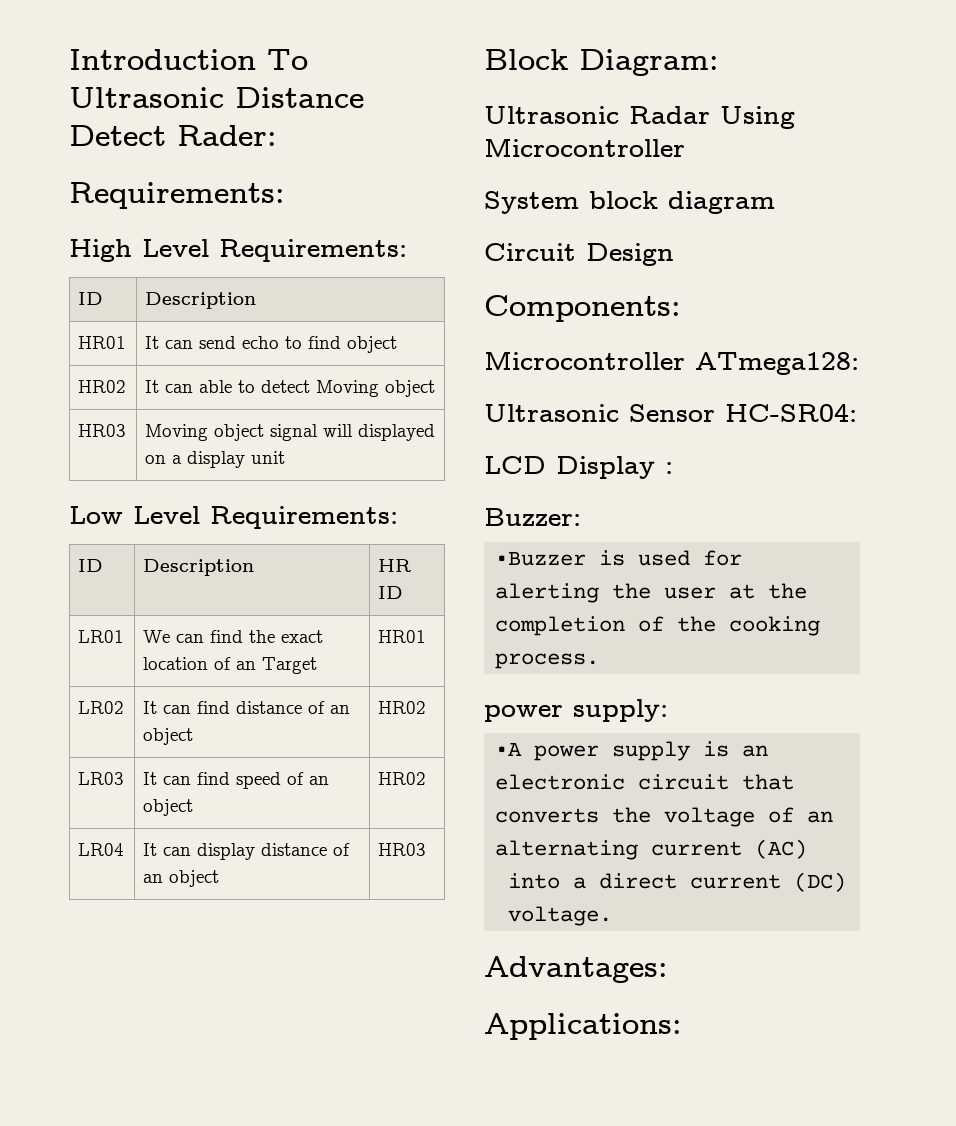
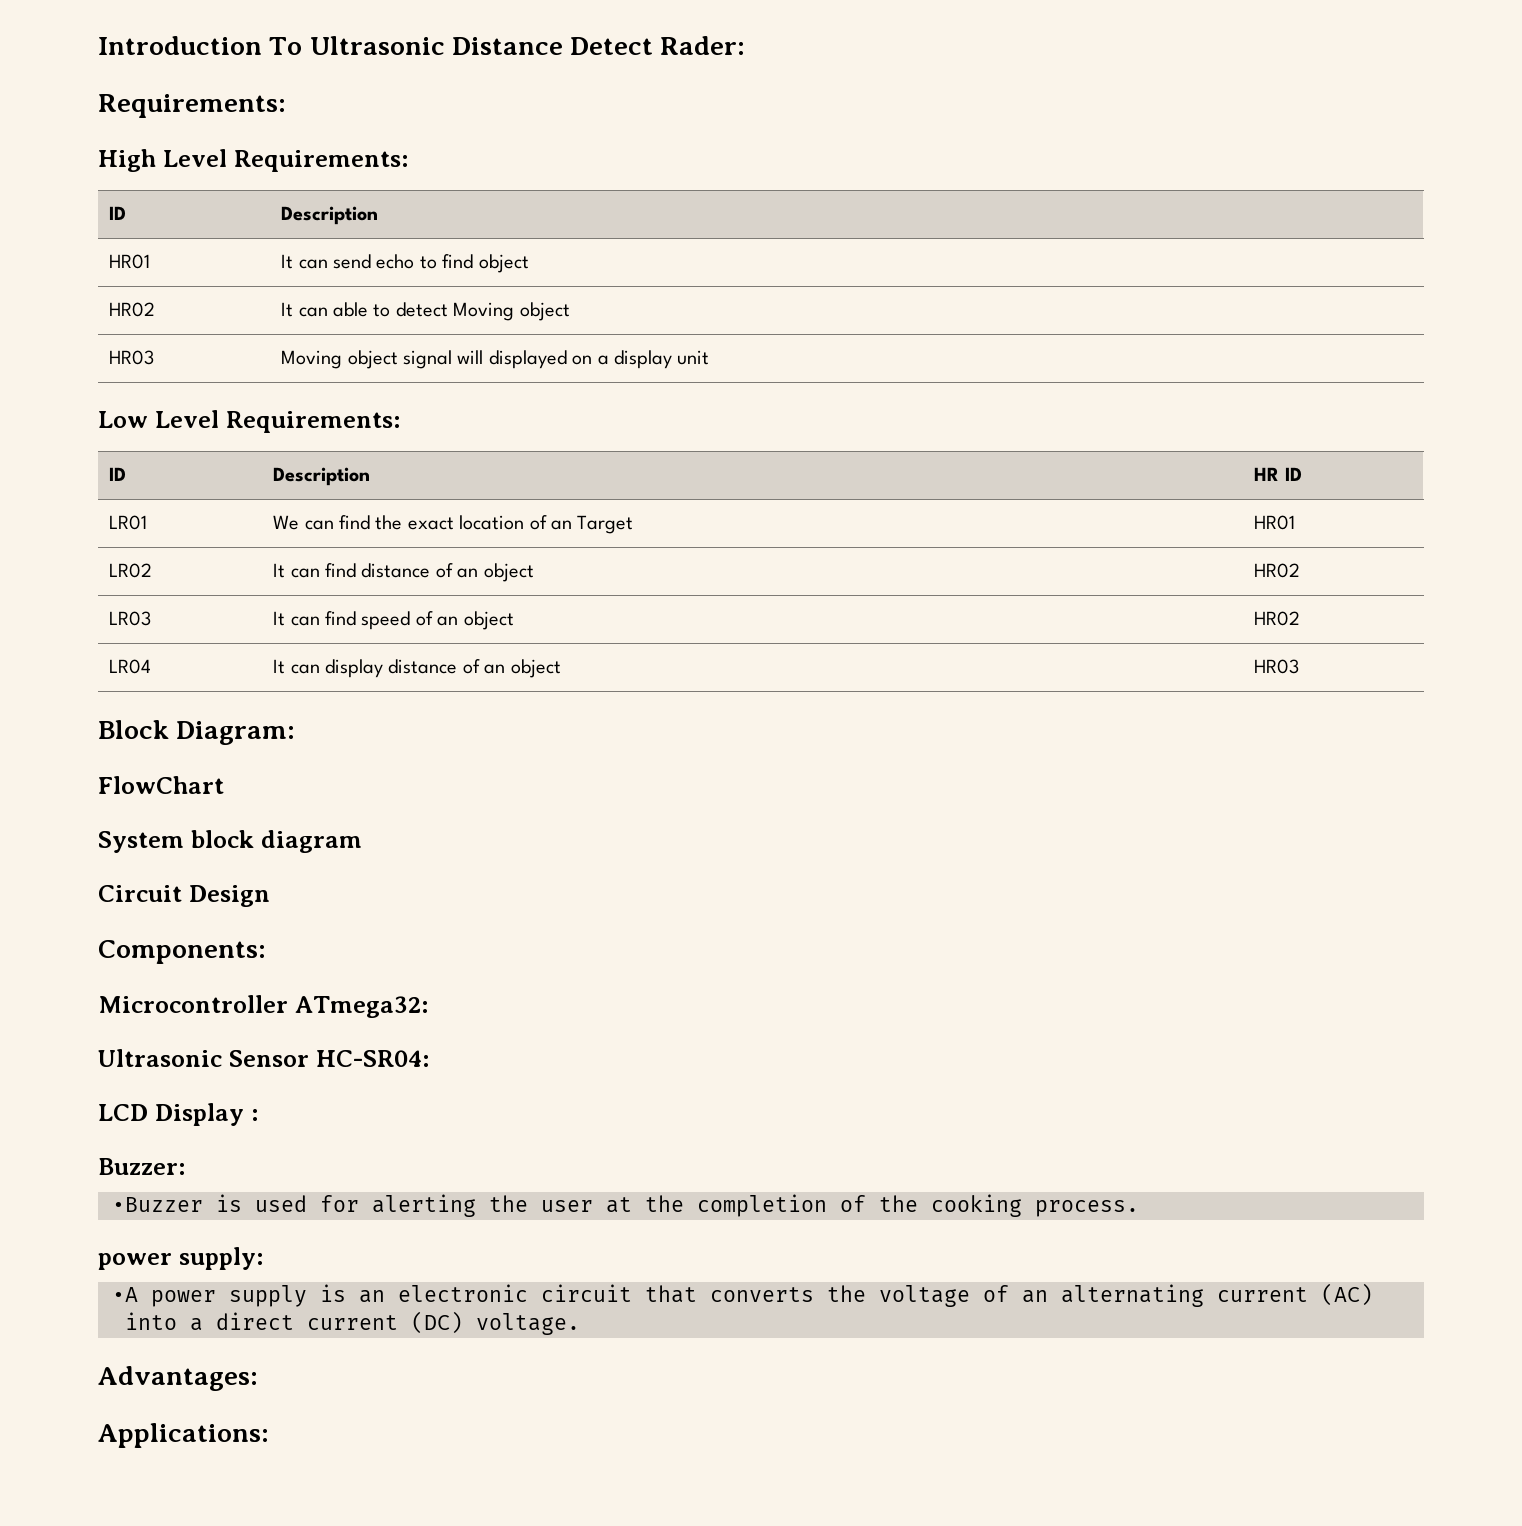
- Ultrasonic Radar Using Microcontroller
+ FlowChart
- Microcontroller ATmega128:
+ Microcontroller ATmega32:

